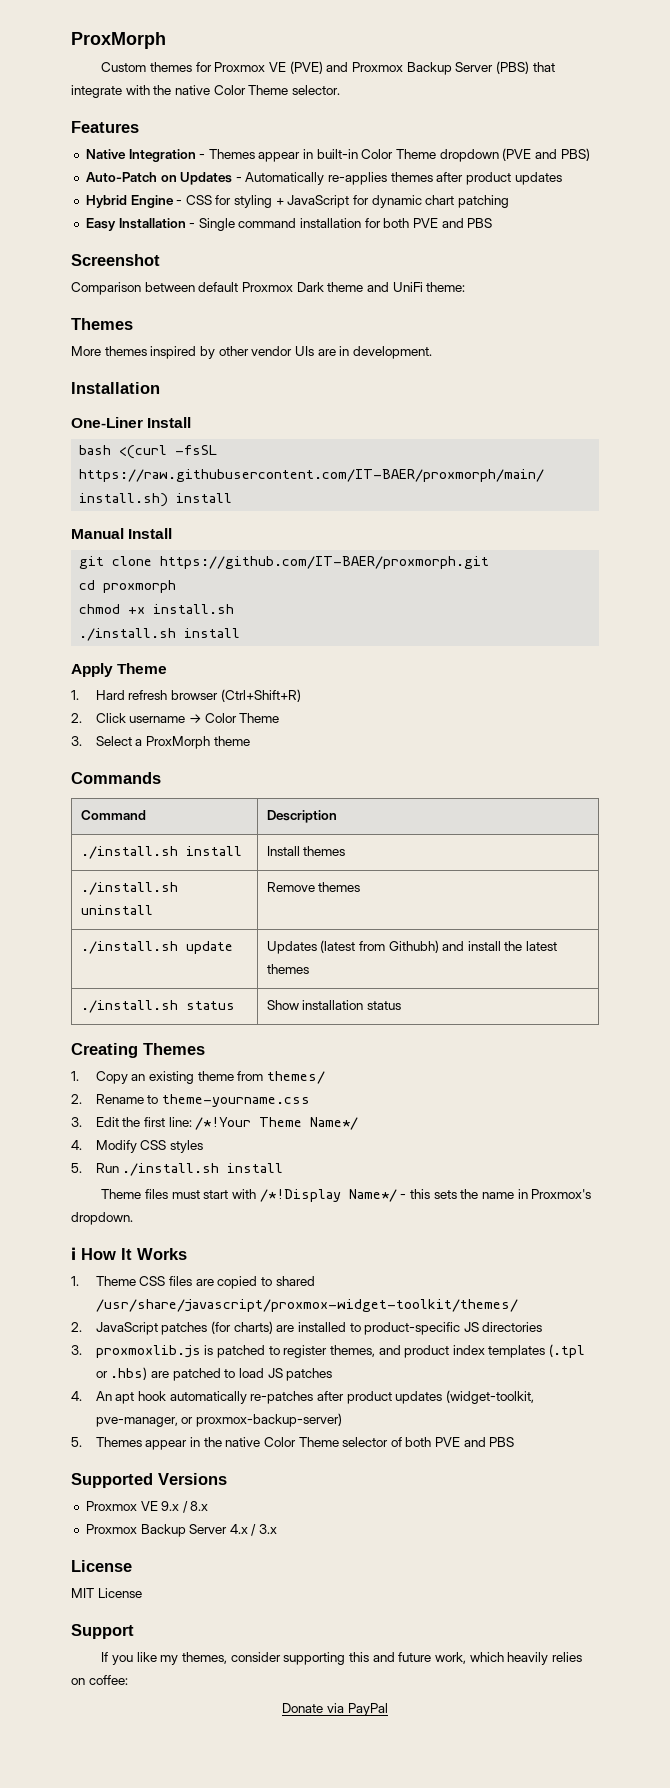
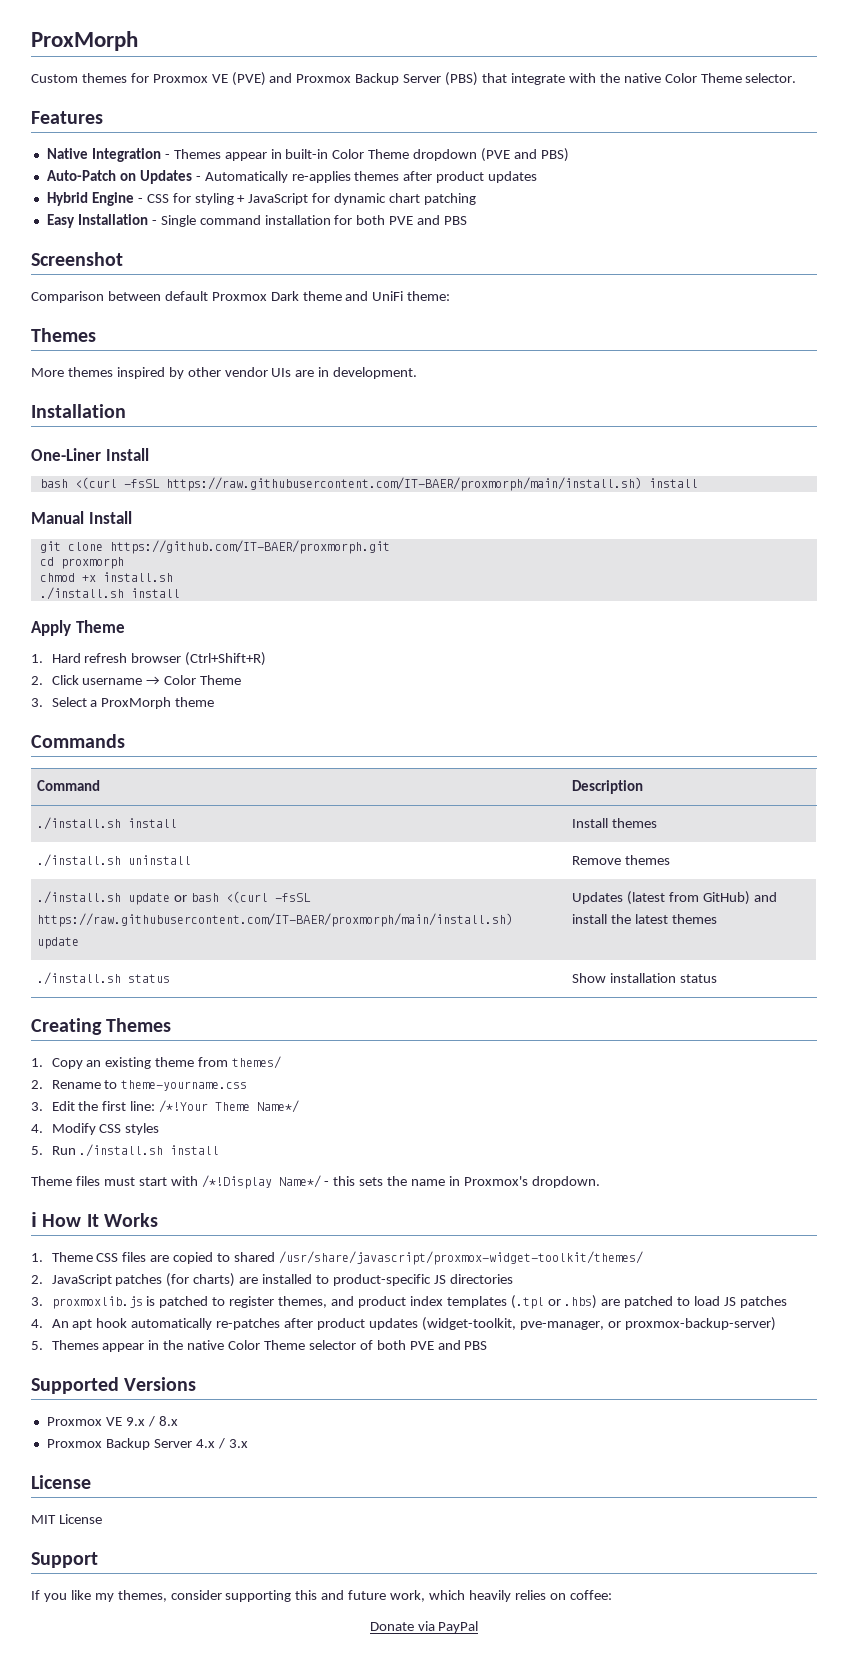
- ./install.sh update | Updates (latest from Githubh) and install the latest themes
+ ./install.sh update or bash <(curl -fsSL https://raw.githubusercontent.com/IT-BAER/proxmorph/main/install.sh) update | Updates (latest from GitHub) and install the latest themes

